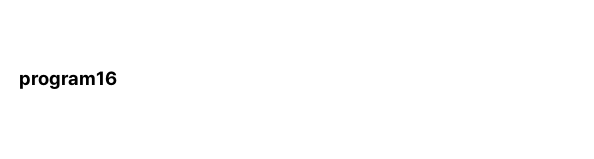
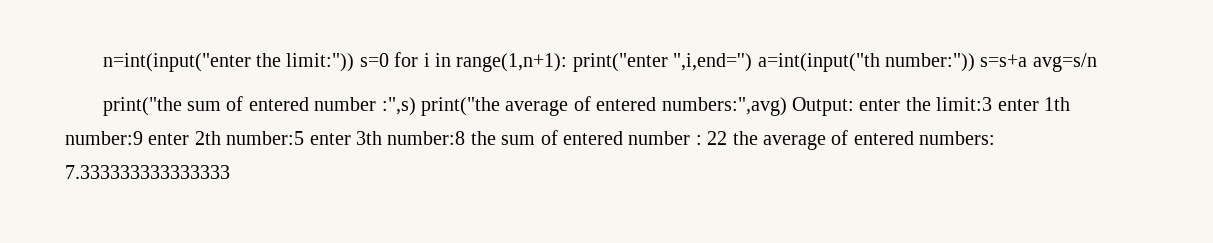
- program16
+ n=int(input("enter the limit:")) s=0 for i in range(1,n+1): print("enter ",i,end='') a=int(input("th number:")) s=s+a avg=s/n
+ print("the sum of entered number :",s) print("the average of entered numbers:",avg) Output: enter the limit:3 enter 1th number:9 enter 2th number:5 enter 3th number:8 the sum of entered number : 22 the average of entered numbers: 7.333333333333333

